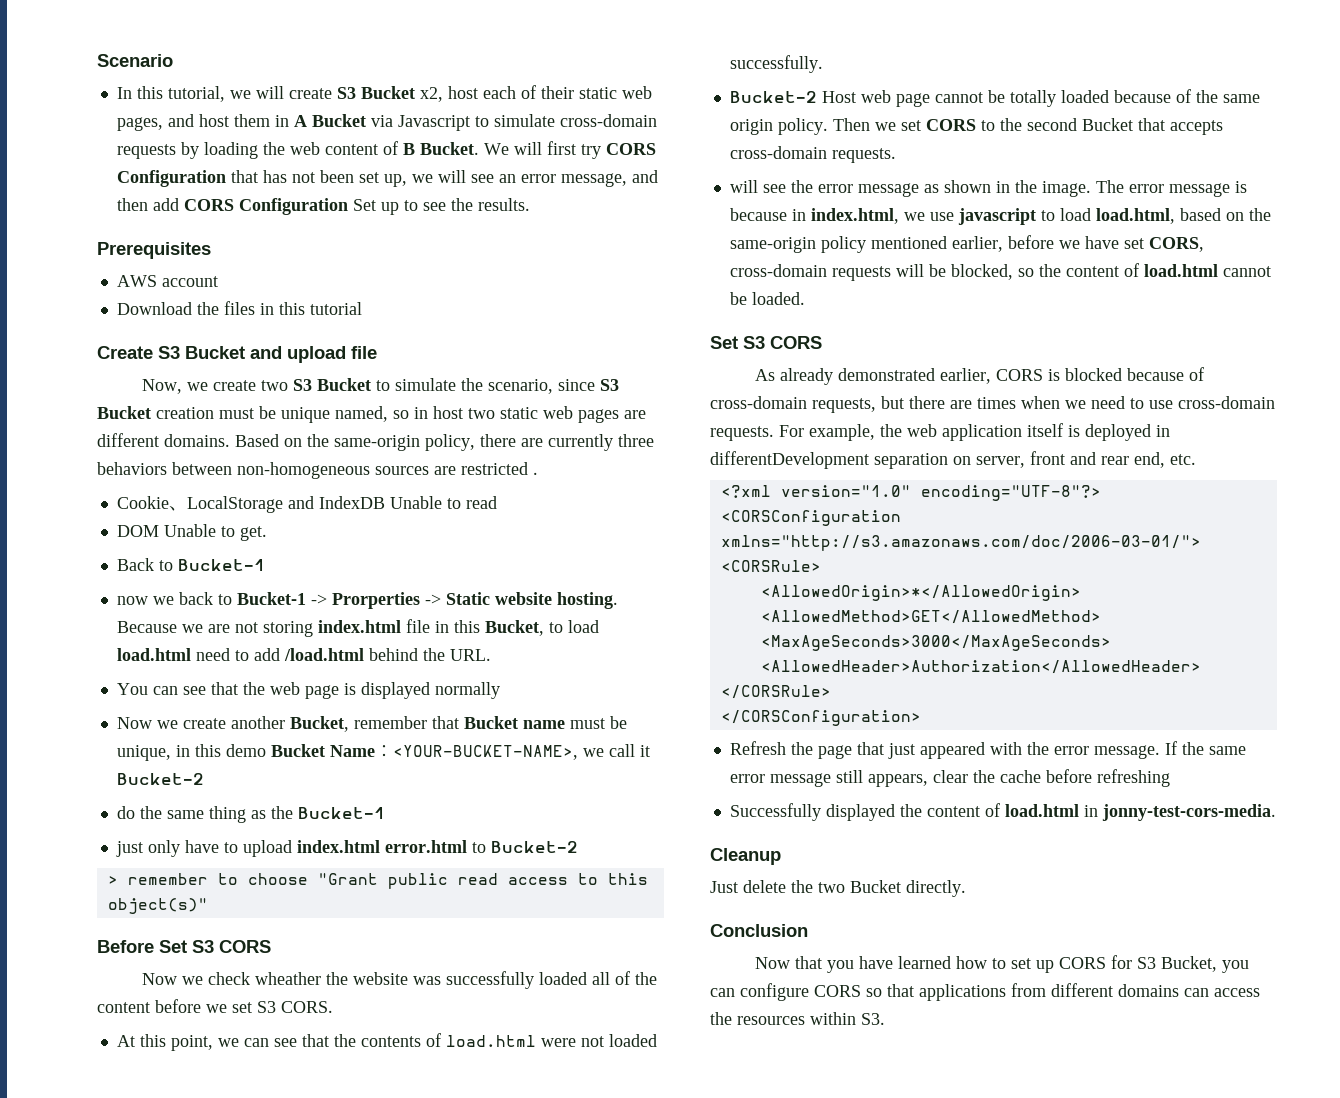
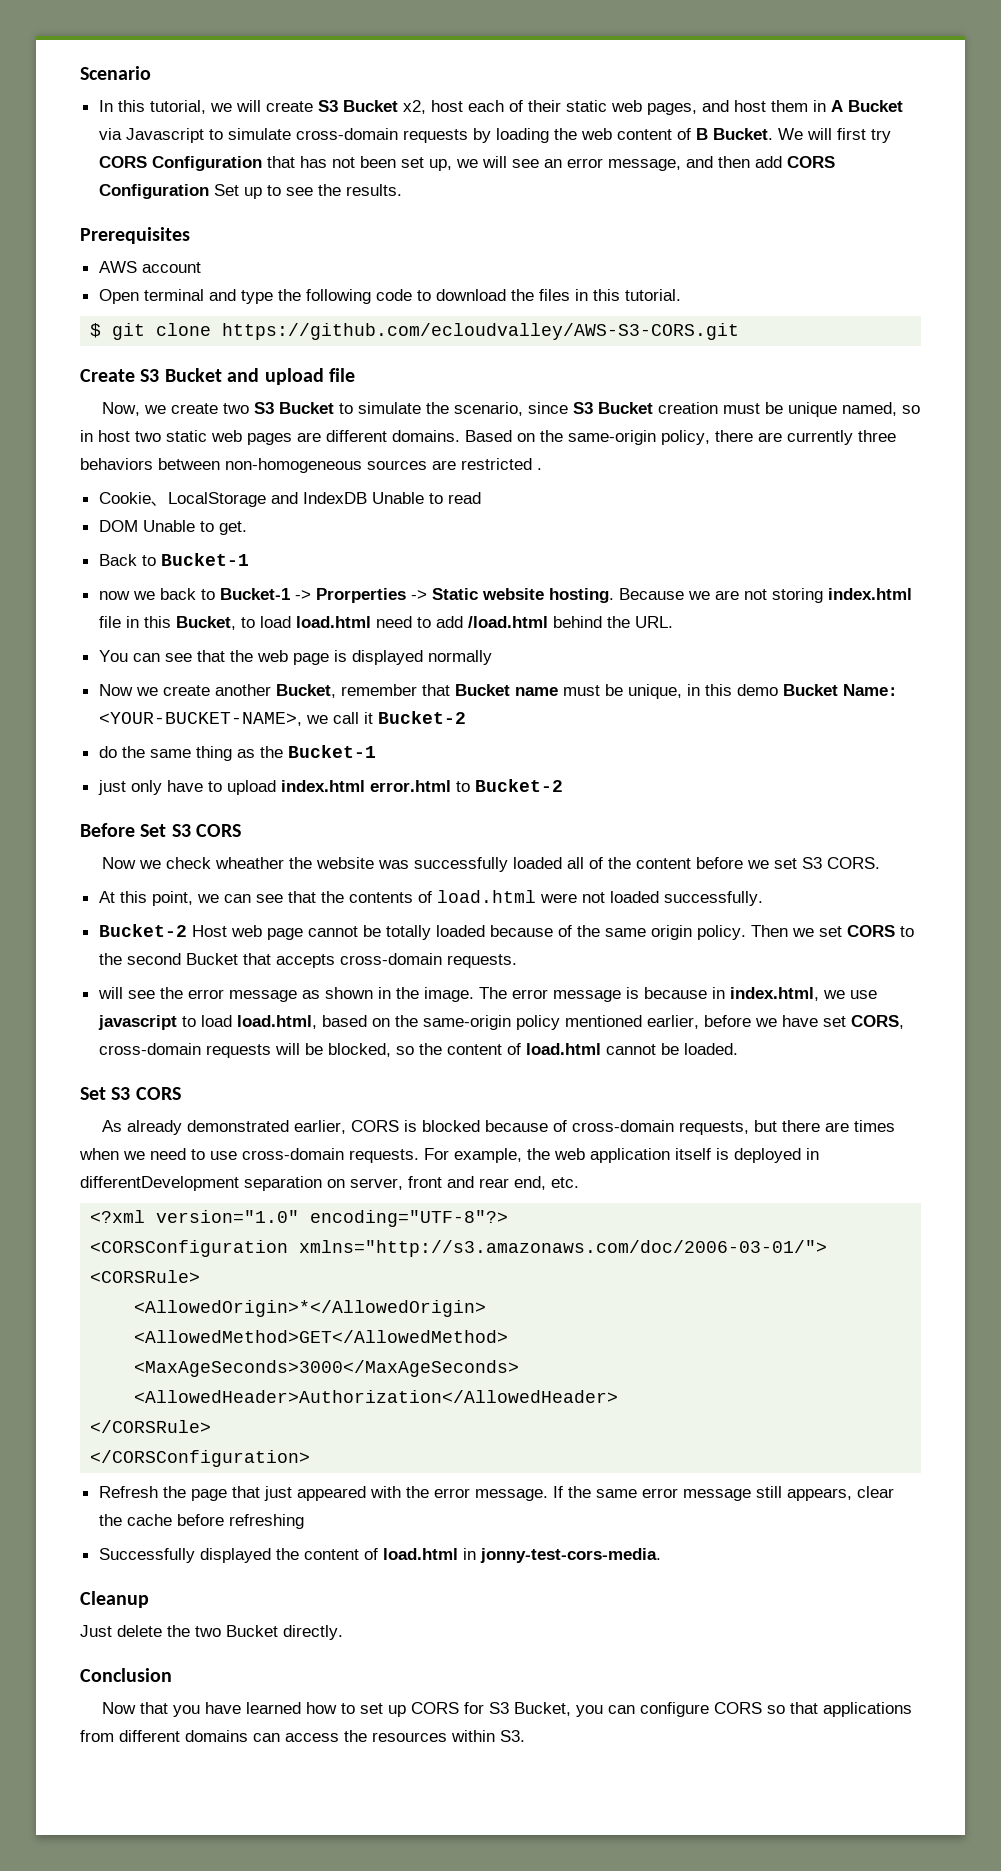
- Download the files in this tutorial
+ Open terminal and type the following code to download the files in this tutorial.
+ $ git clone https://github.com/ecloudvalley/AWS-S3-CORS.git
- > remember to choose "Grant public read access to this object(s)"

